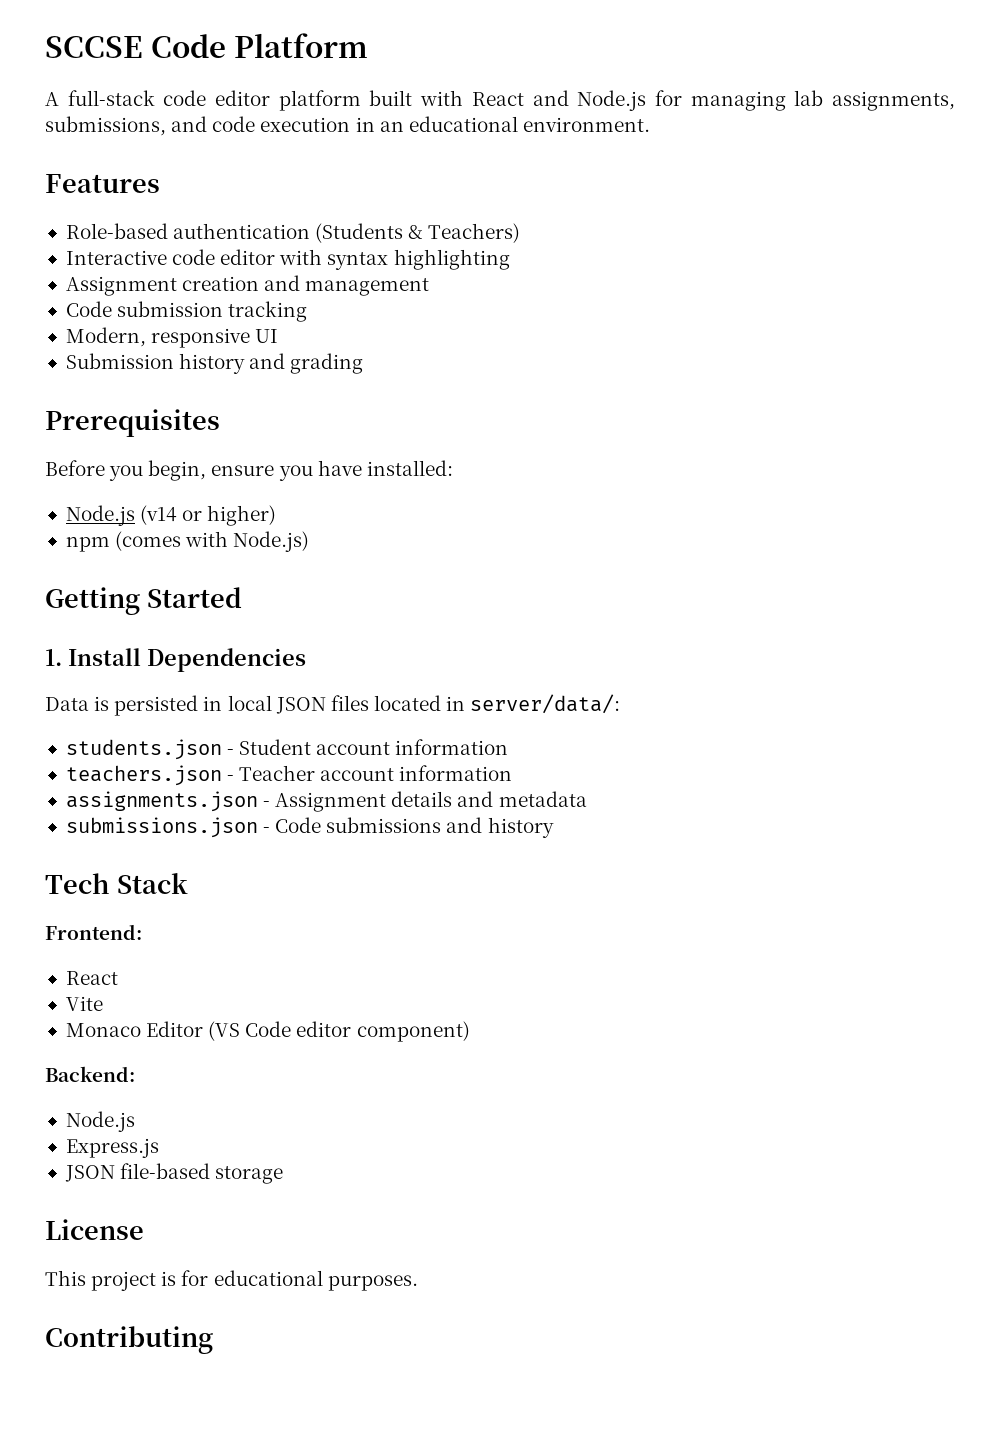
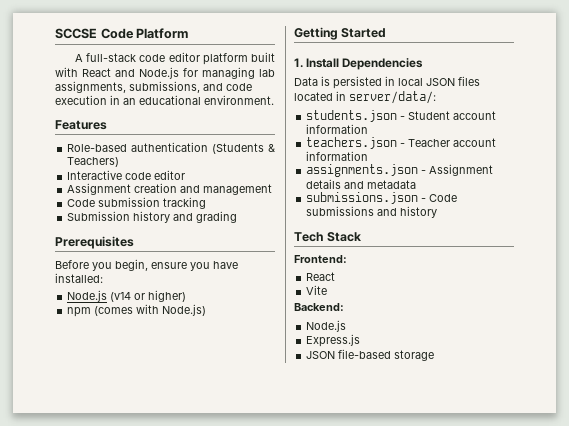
- Interactive code editor with syntax highlighting
+ Interactive code editor
- Modern, responsive UI
- Monaco Editor (VS Code editor component)
- License
- This project is for educational purposes.
- Contributing

